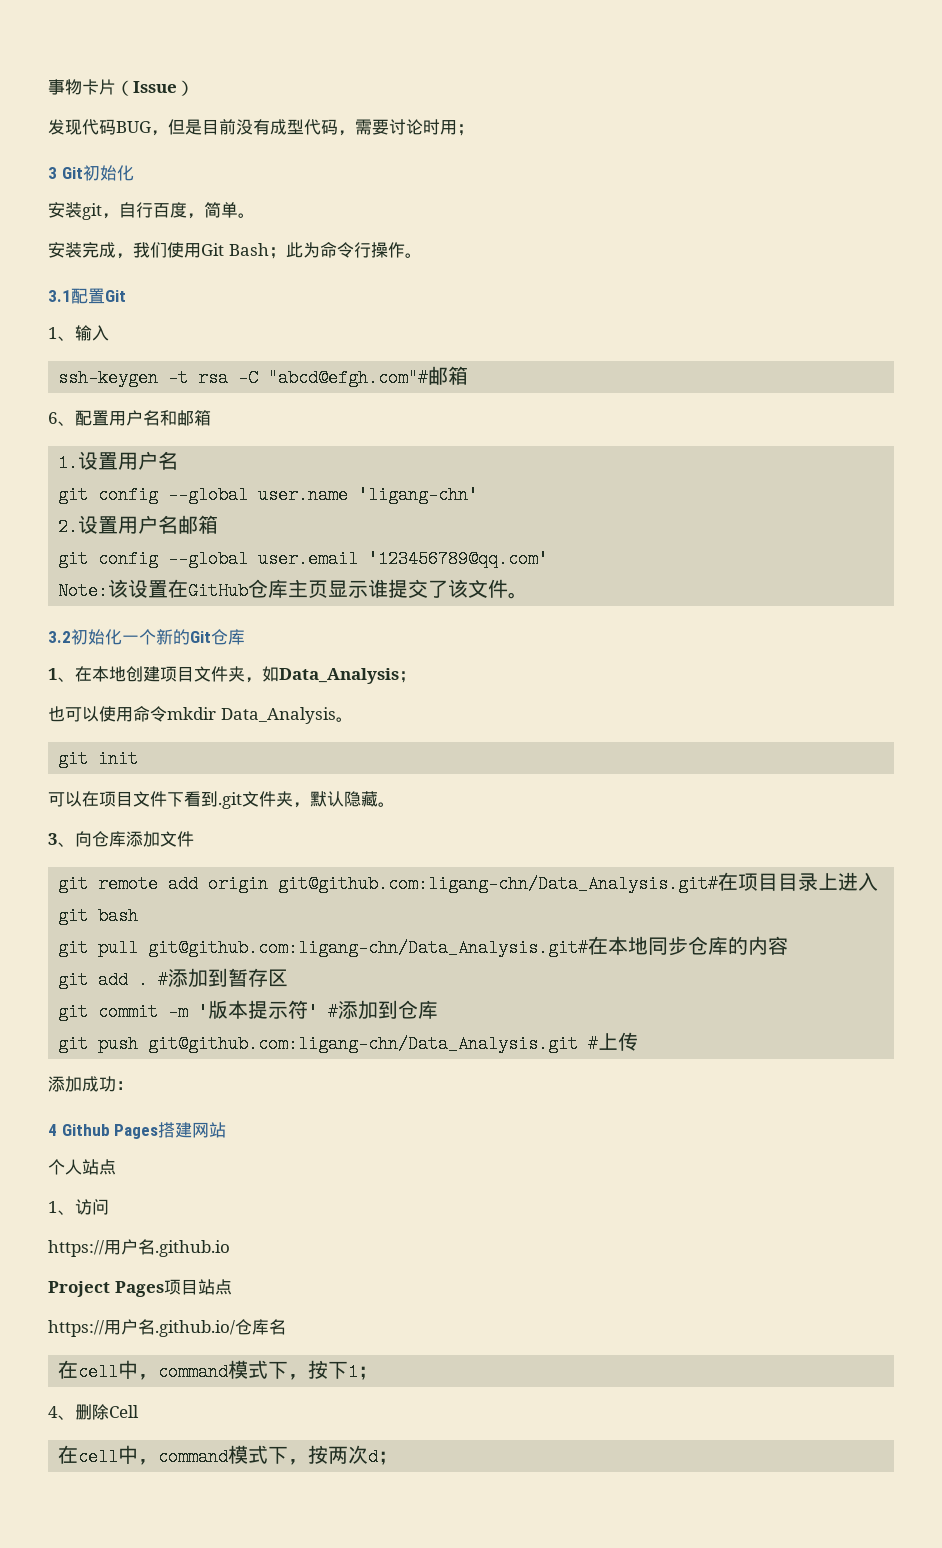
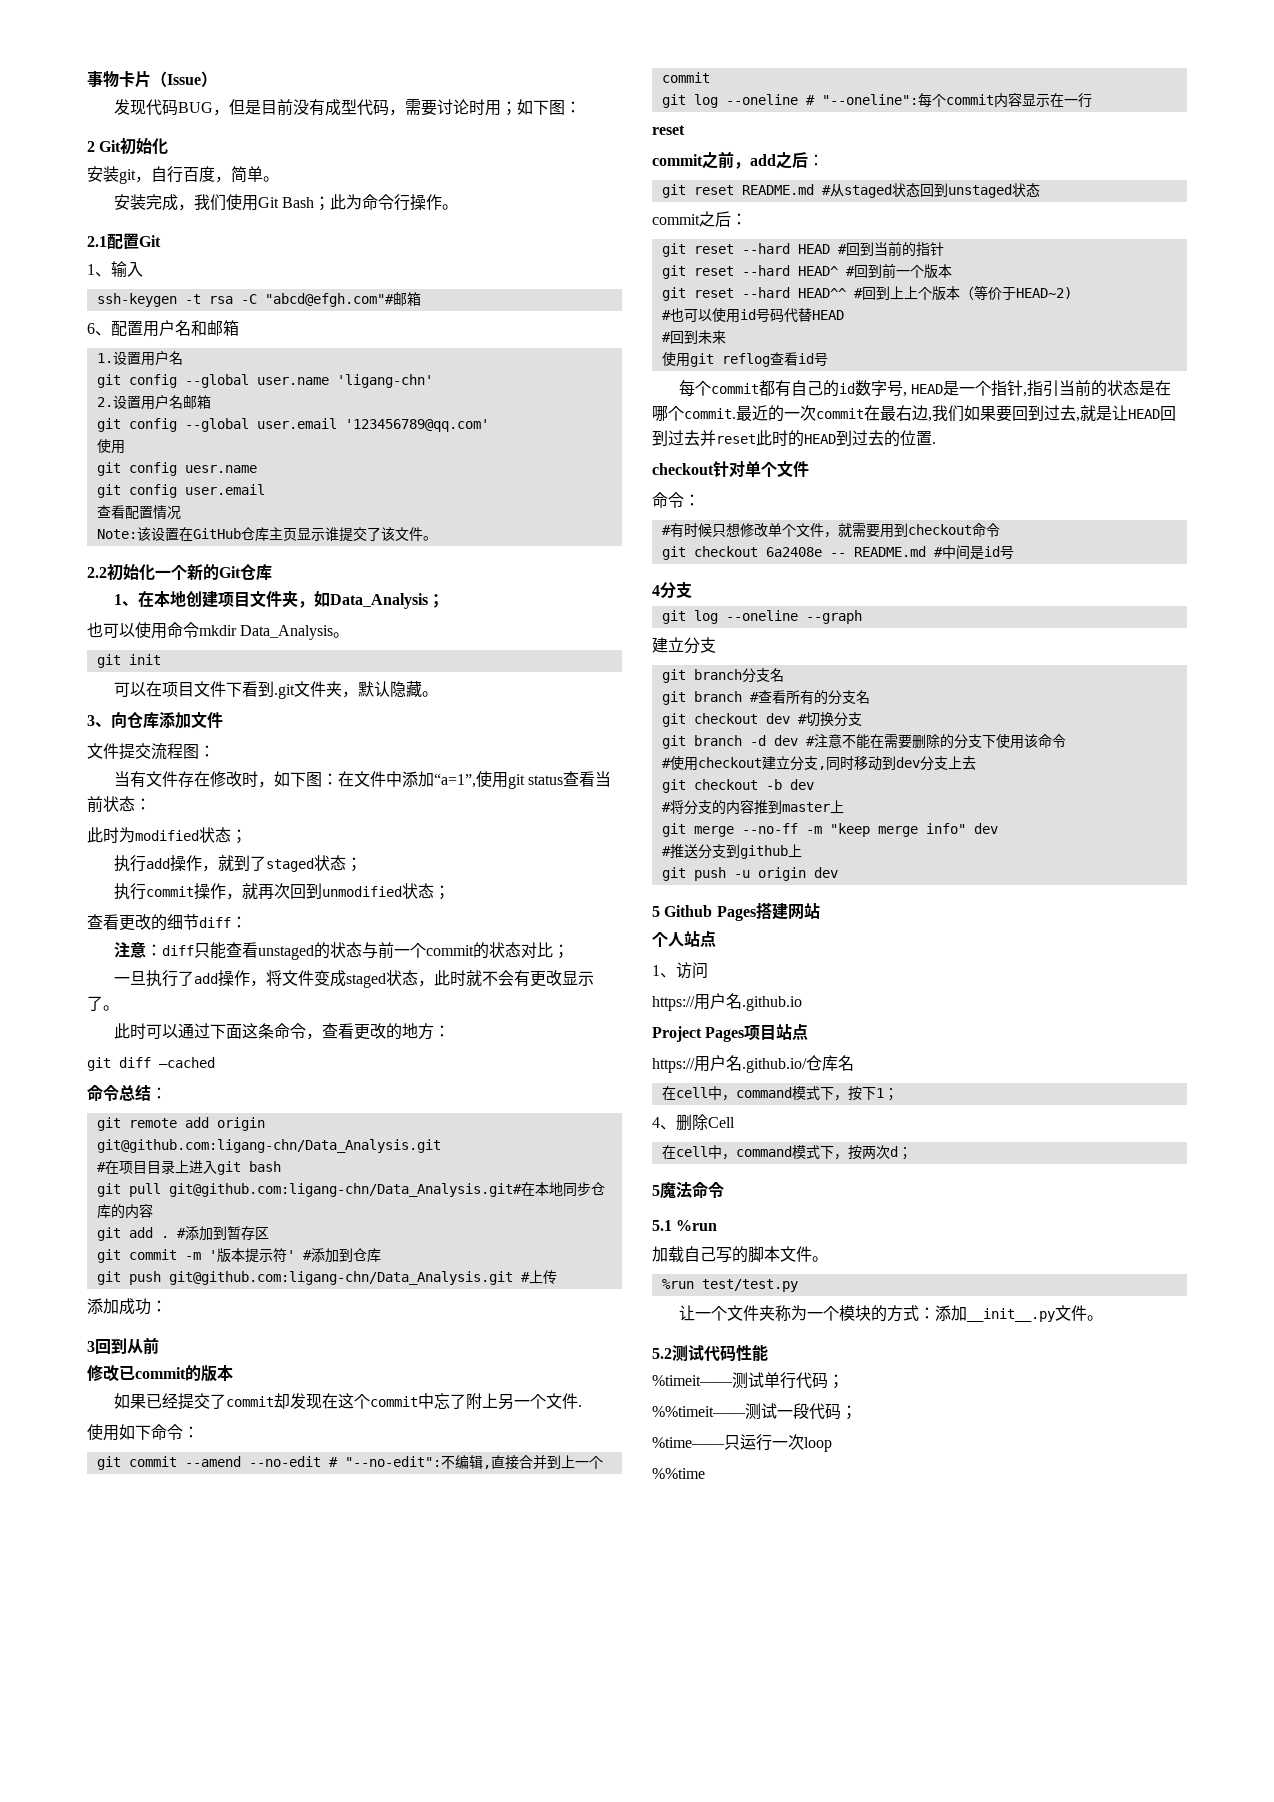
- 发现代码BUG，但是目前没有成型代码，需要讨论时用；
- 3 Git初始化
+ 发现代码BUG，但是目前没有成型代码，需要讨论时用；如下图：
+ 2 Git初始化
- 3.1配置Git
+ 2.1配置Git
  git config --global user.email '123456789@qq.com'
+ 使用
+ git config uesr.name
+ git config user.email
+ 查看配置情况
- 3.2初始化一个新的Git仓库
+ 2.2初始化一个新的Git仓库
+ 文件提交流程图：
+ 当有文件存在修改时，如下图：在文件中添加“a=1”,使用git status查看当前状态：
+ 此时为modified状态；
+ 执行add操作，就到了staged状态；
+ 执行commit操作，就再次回到unmodified状态；
+ 查看更改的细节diff：
+ 注意：diff只能查看unstaged的状态与前一个commit的状态对比；
+ 一旦执行了add操作，将文件变成staged状态，此时就不会有更改显示了。
+ 此时可以通过下面这条命令，查看更改的地方：
+ git diff —cached
+ 命令总结：
- git remote add origin git@github.com:ligang-chn/Data_Analysis.git#在项目目录上进入git bash
+ git remote add origin git@github.com:ligang-chn/Data_Analysis.git
+ #在项目目录上进入git bash
- 4 Github Pages搭建网站
+ 3回到从前
+ 修改已commit的版本
+ 如果已经提交了commit却发现在这个commit中忘了附上另一个文件.
+ 使用如下命令：
+ git commit --amend --no-edit # "--no-edit":不编辑,直接合并到上一个commit
+ git log --oneline # "--oneline":每个commit内容显示在一行
+ reset
+ commit之前，add之后：
+ git reset README.md #从staged状态回到unstaged状态
+ commit之后：
+ git reset --hard HEAD #回到当前的指针
+ git reset --hard HEAD^ #回到前一个版本
+ git reset --hard HEAD^^ #回到上上个版本（等价于HEAD~2)
+ #也可以使用id号码代替HEAD
+ #回到未来
+ 使用git reflog查看id号
+ 每个commit都有自己的id数字号, HEAD是一个指针,指引当前的状态是在哪个commit.最近的一次commit在最右边,我们如果要回到过去,就是让HEAD回到过去并reset此时的HEAD到过去的位置.
+ checkout针对单个文件
+ 命令：
+ #有时候只想修改单个文件，就需要用到checkout命令
+ git checkout 6a2408e -- README.md #中间是id号
+ 4分支
+ git log --oneline --graph
+ 建立分支
+ git branch分支名
+ git branch #查看所有的分支名
+ git checkout dev #切换分支
+ git branch -d dev #注意不能在需要删除的分支下使用该命令
+ #使用checkout建立分支,同时移动到dev分支上去
+ git checkout -b dev
+ #将分支的内容推到master上
+ git merge --no-ff -m "keep merge info" dev
+ #推送分支到github上
+ git push -u origin dev
+ 5 Github Pages搭建网站
+ 5魔法命令
+ 5.1 %run
+ 加载自己写的脚本文件。
+ %run test/test.py
+ 让一个文件夹称为一个模块的方式：添加__init__.py文件。
+ 5.2测试代码性能
+ %timeit——测试单行代码；
+ %%timeit——测试一段代码；
+ %time——只运行一次loop
+ %%time

